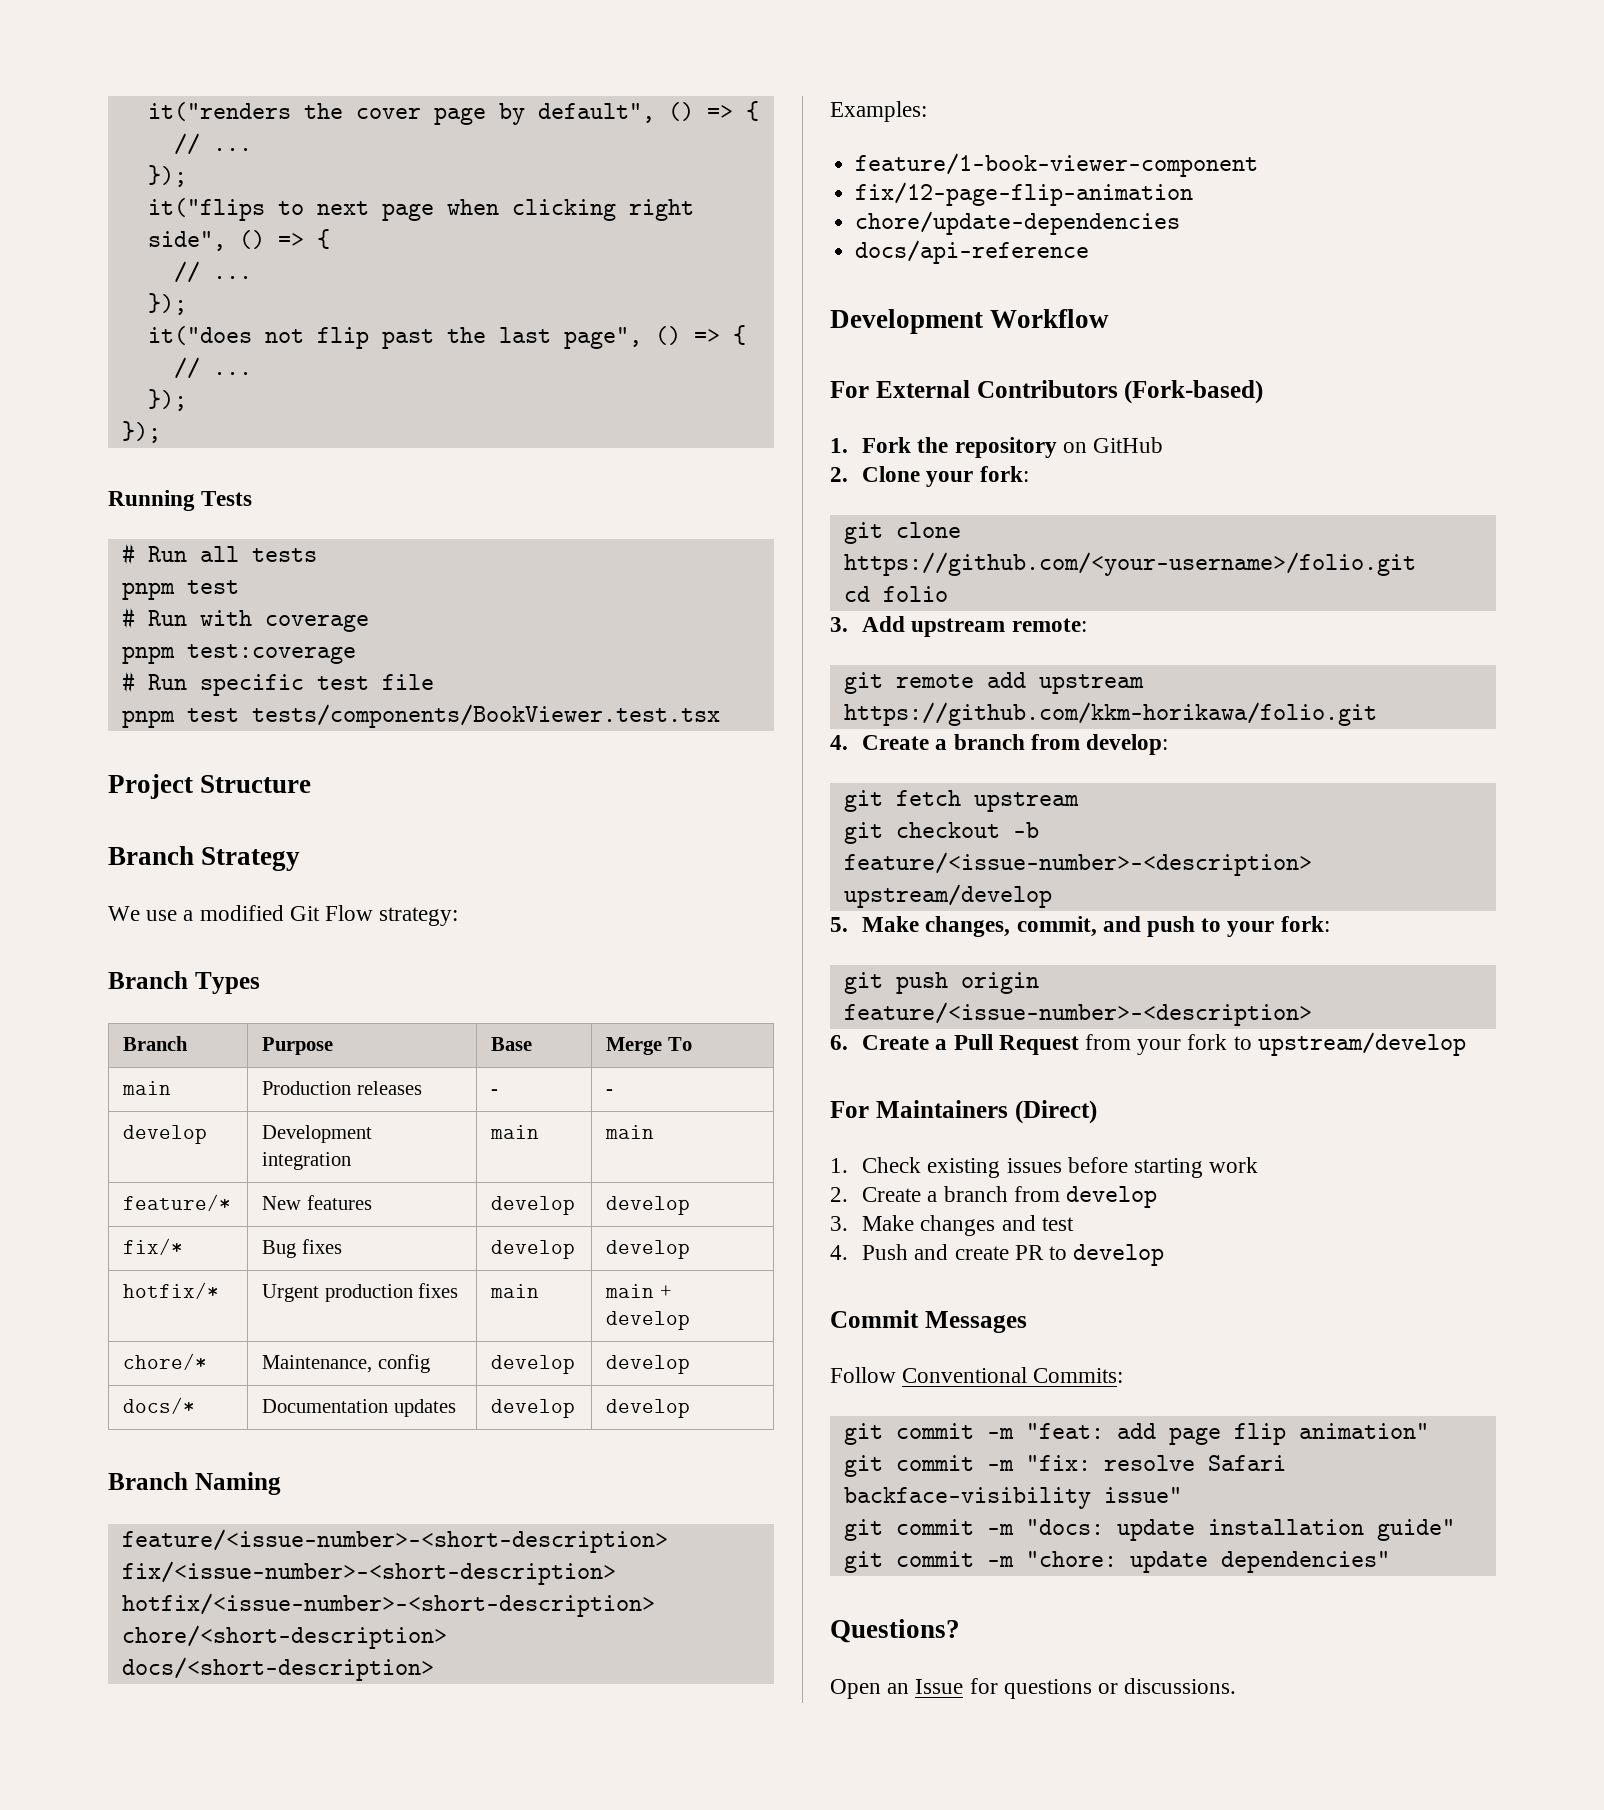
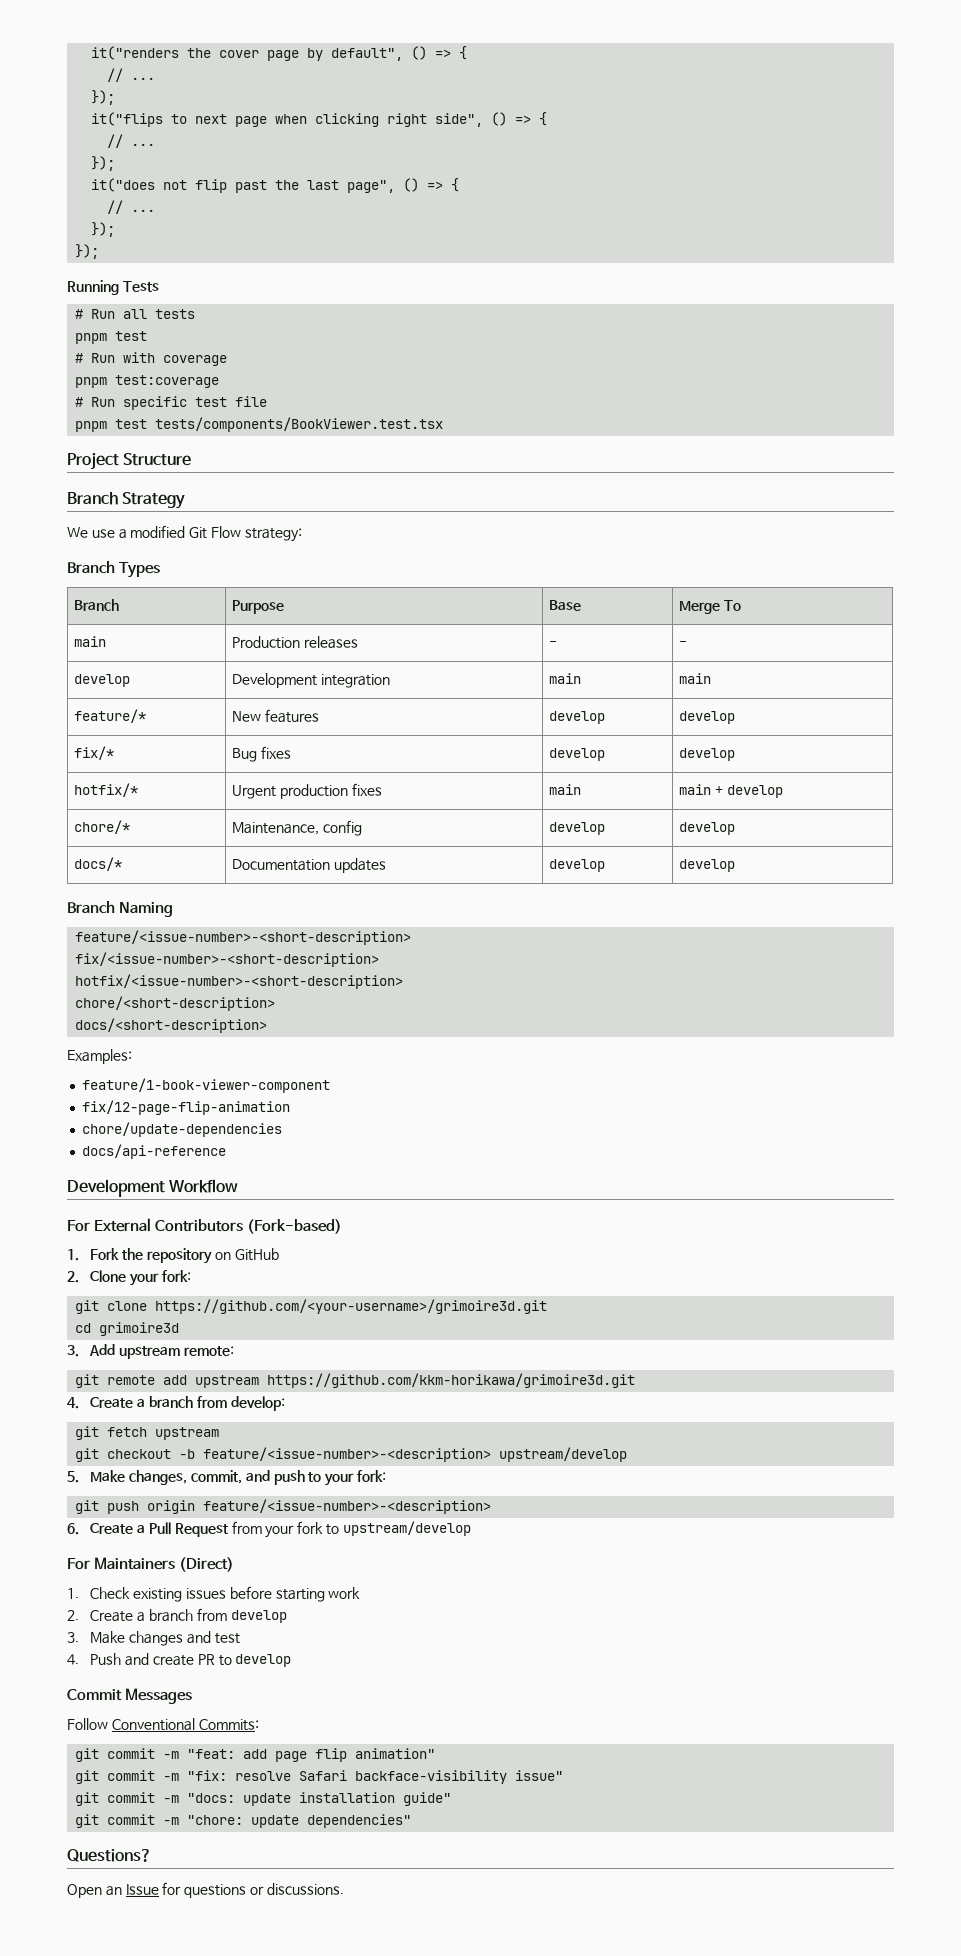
- git clone https://github.com/<your-username>/folio.git
+ git clone https://github.com/<your-username>/grimoire3d.git
- cd folio
+ cd grimoire3d
- git remote add upstream https://github.com/kkm-horikawa/folio.git
+ git remote add upstream https://github.com/kkm-horikawa/grimoire3d.git

